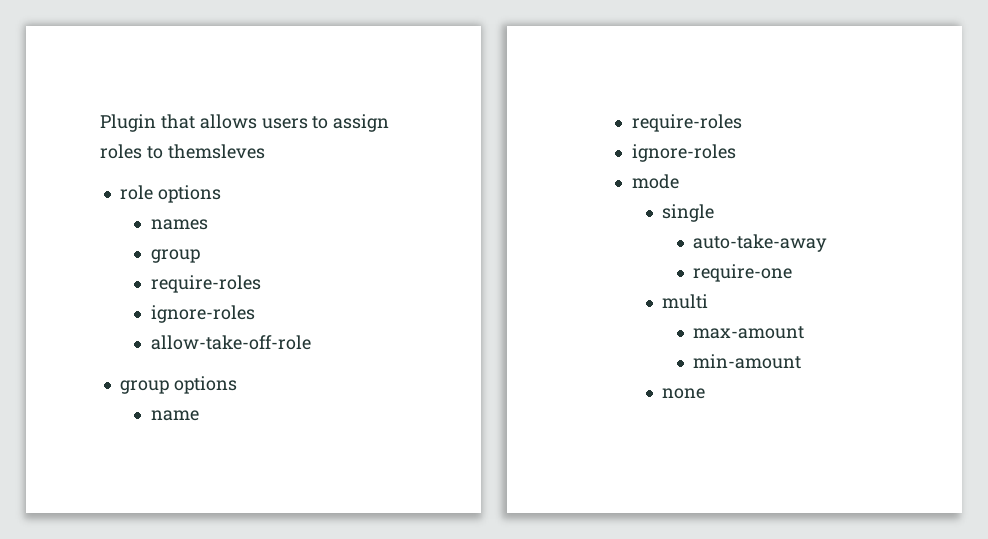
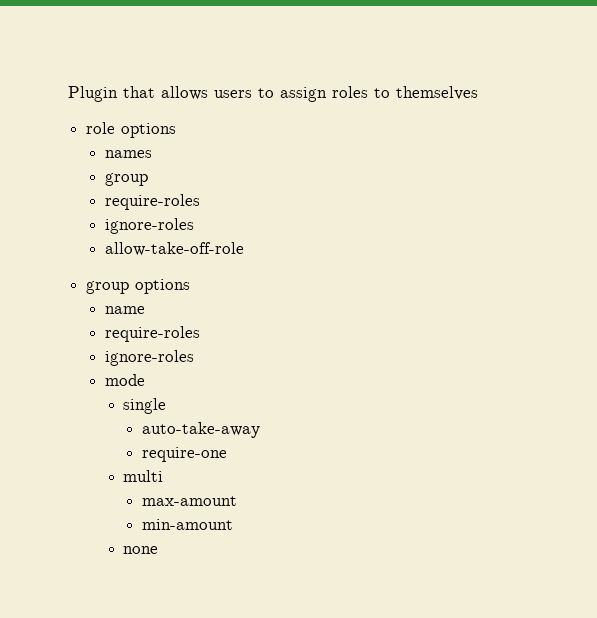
- Plugin that allows users to assign roles to themsleves
+ Plugin that allows users to assign roles to themselves

